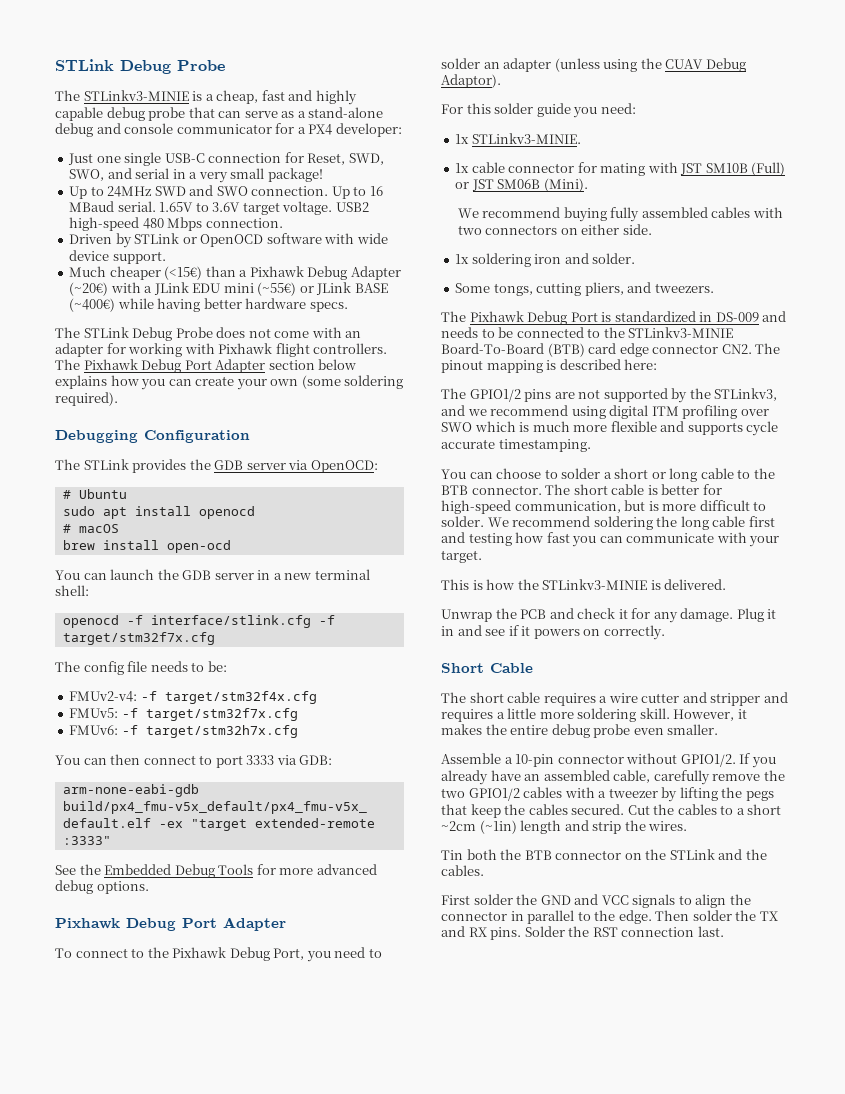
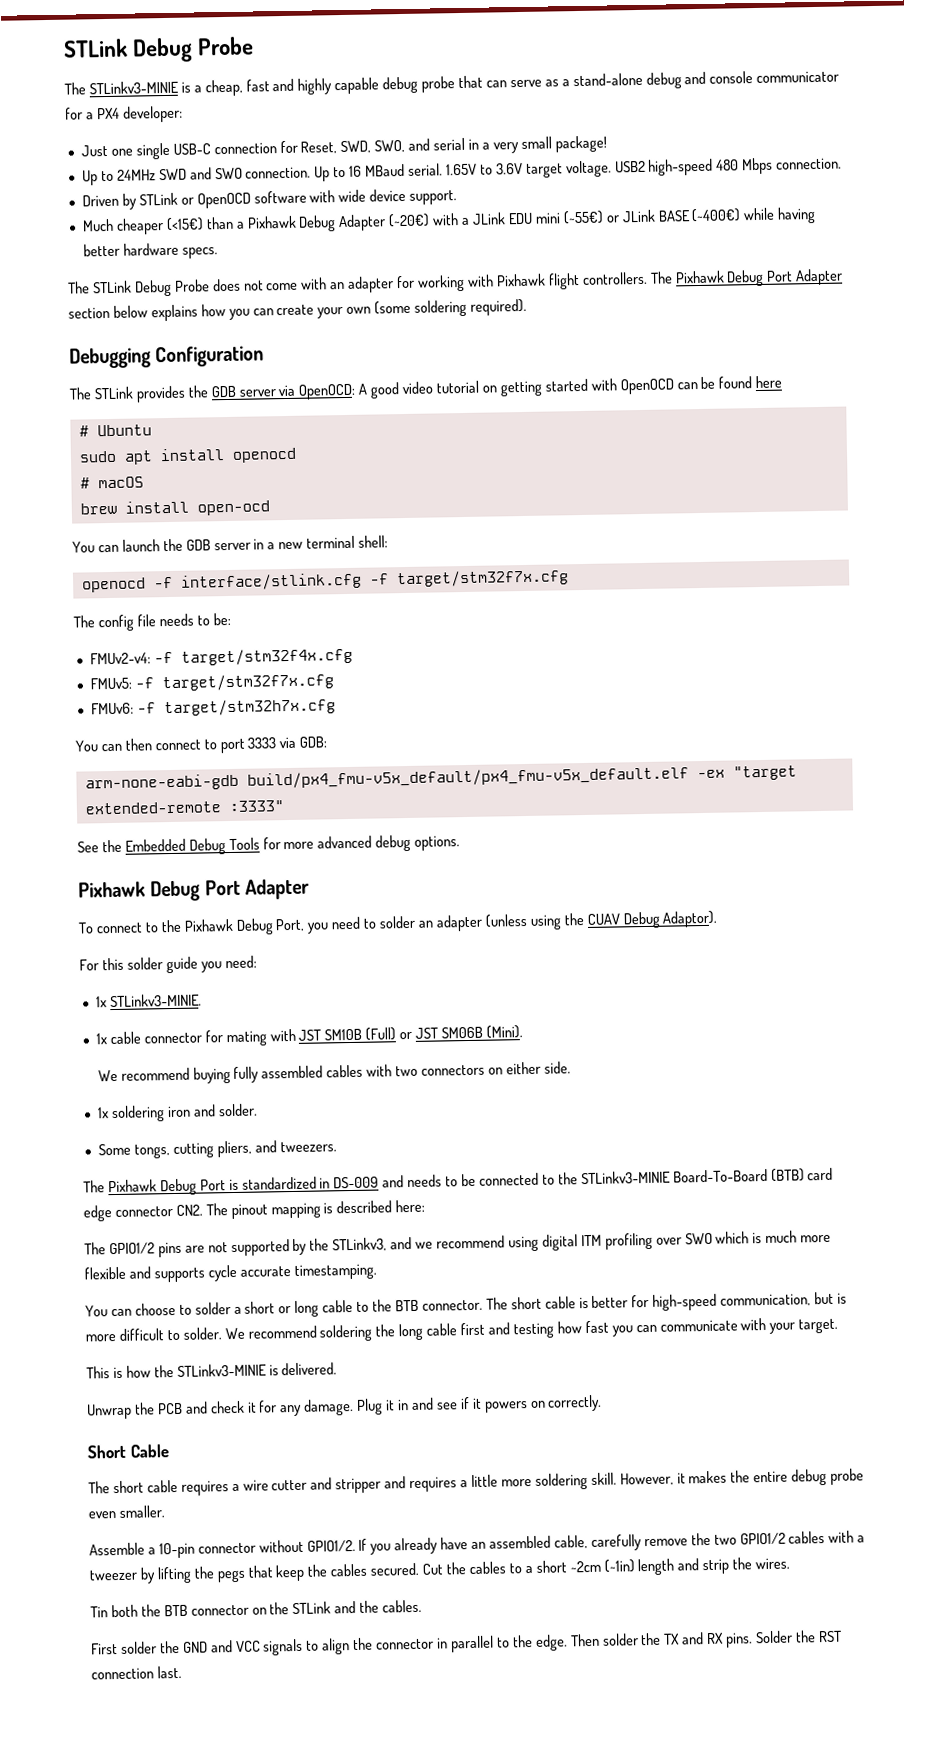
- The STLink provides the GDB server via OpenOCD:
+ The STLink provides the GDB server via OpenOCD: A good video tutorial on getting started with OpenOCD can be found here

